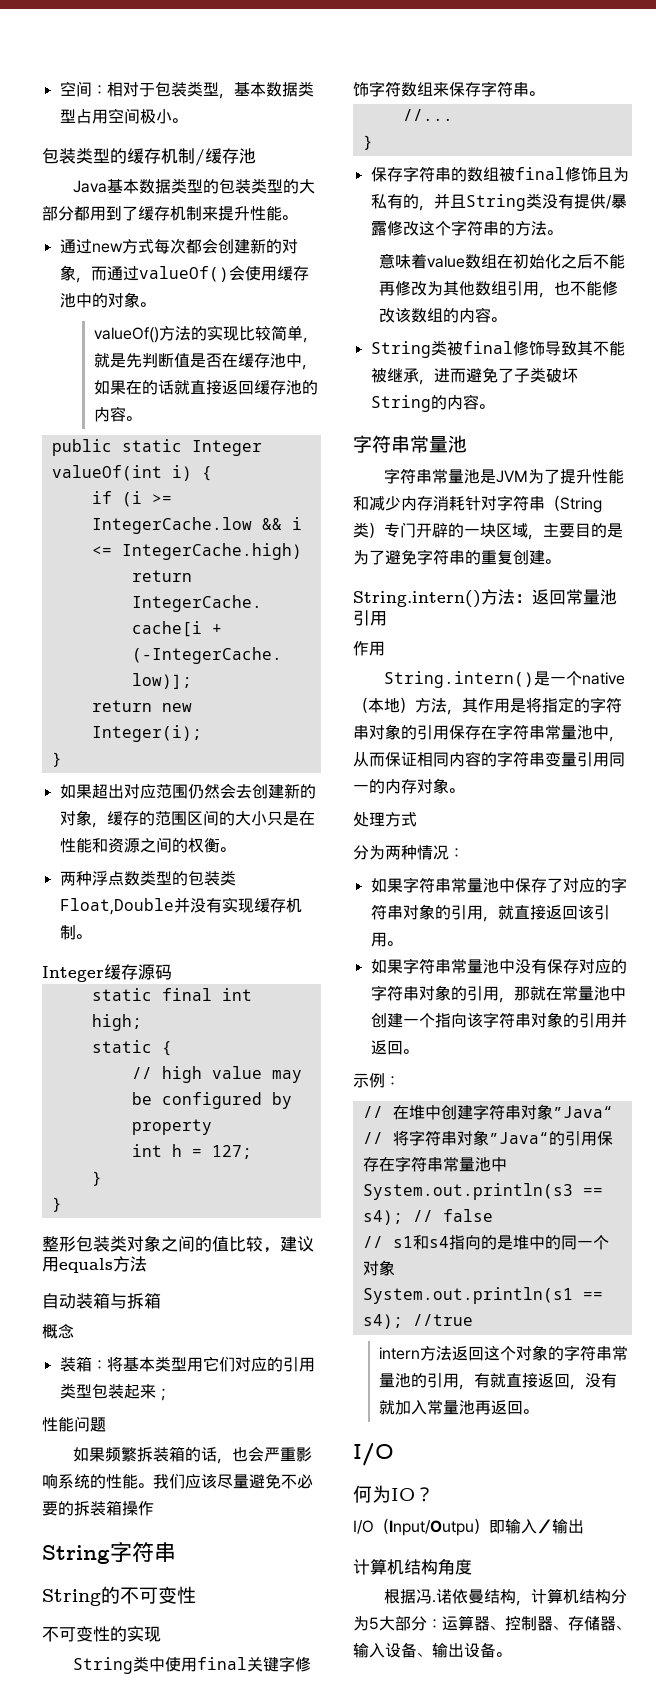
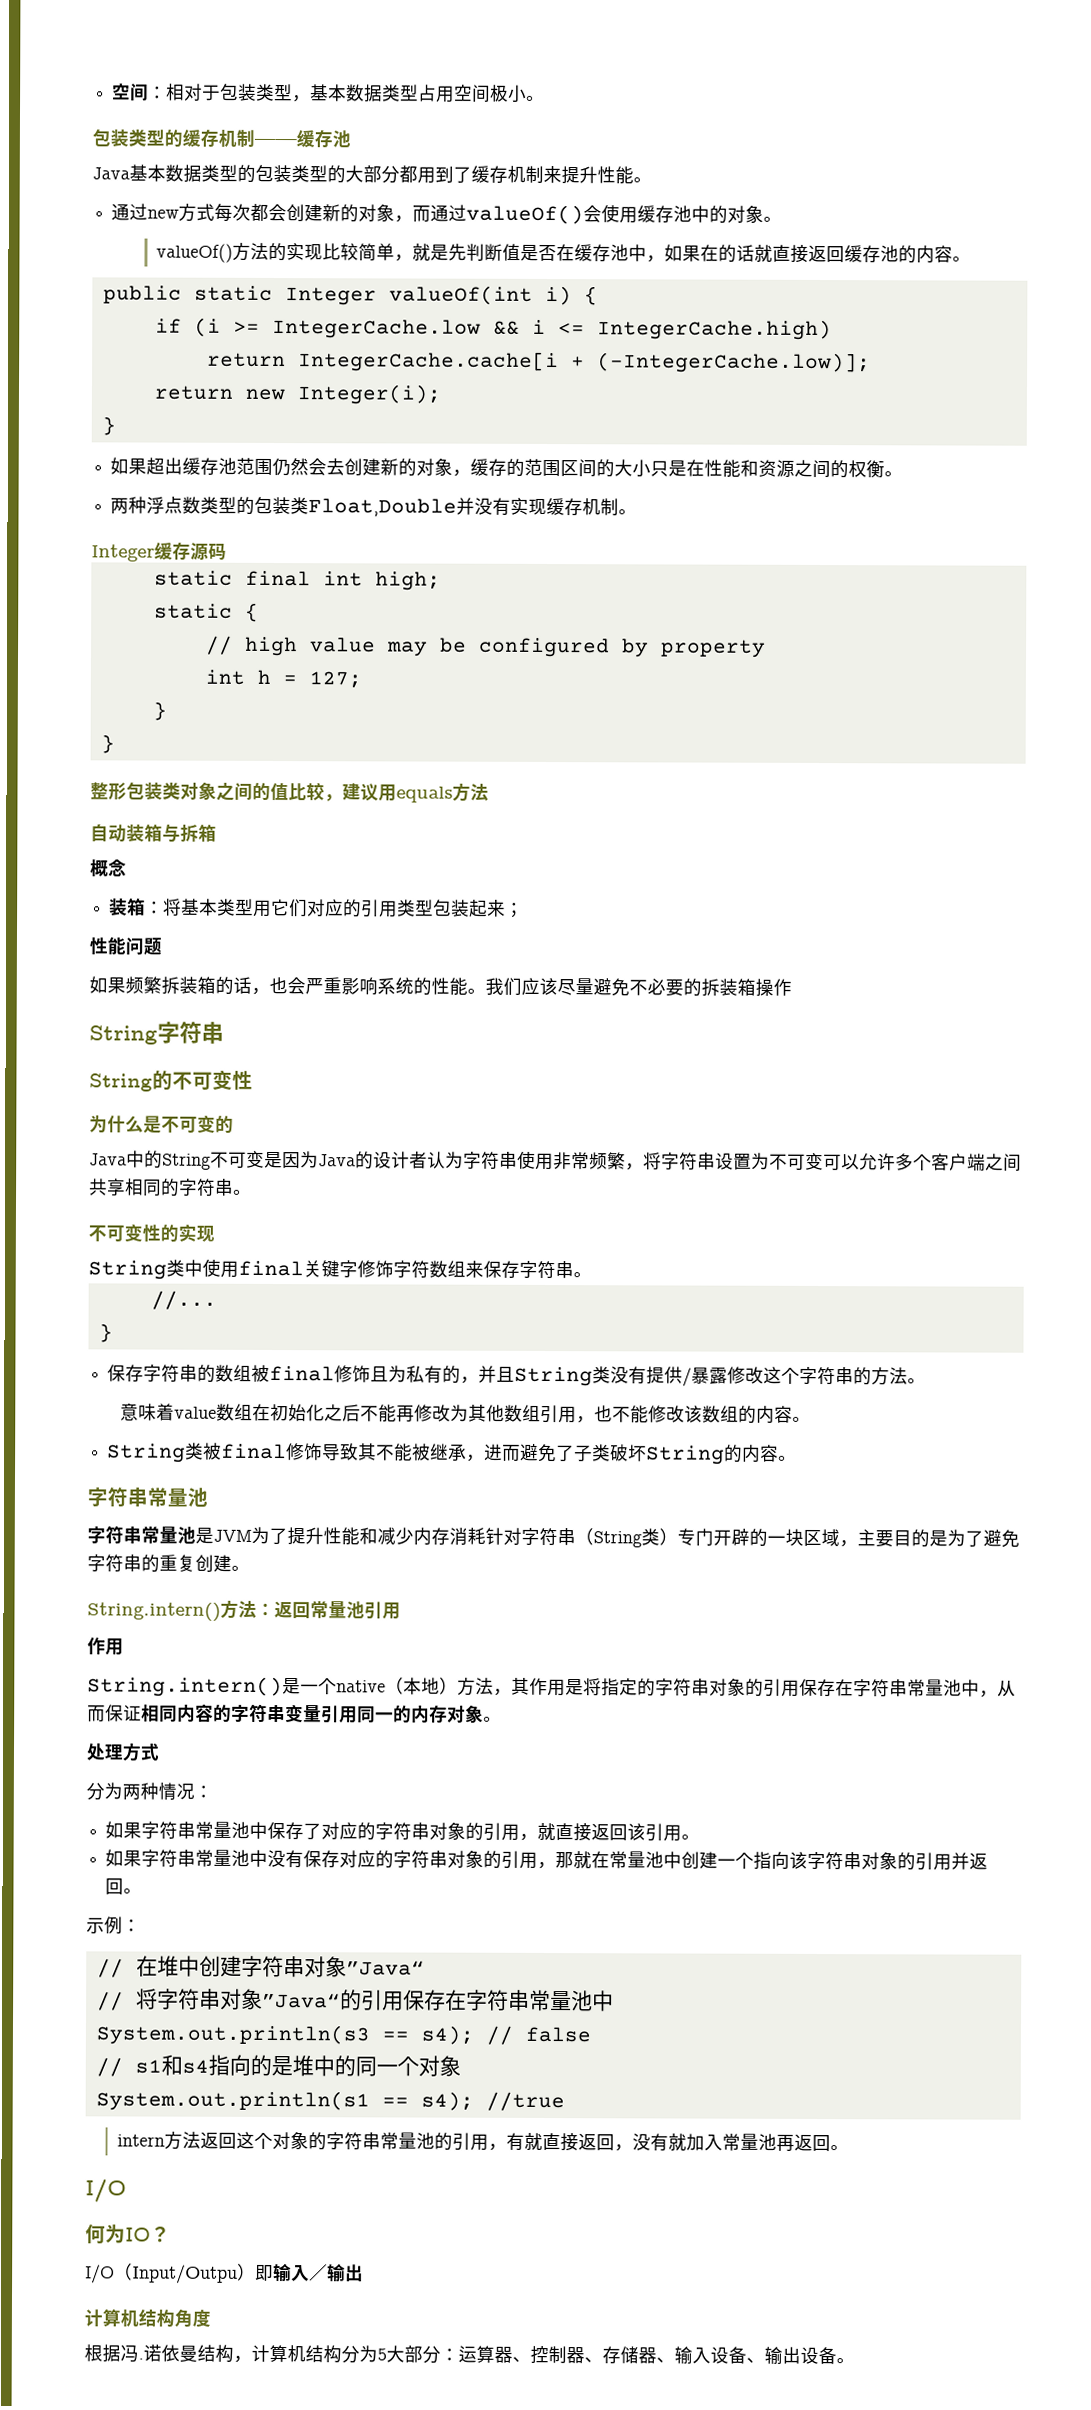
- 包装类型的缓存机制/缓存池
+ 包装类型的缓存机制——缓存池
- 如果超出对应范围仍然会去创建新的对象，缓存的范围区间的大小只是在性能和资源之间的权衡。
+ 如果超出缓存池范围仍然会去创建新的对象，缓存的范围区间的大小只是在性能和资源之间的权衡。
+ 为什么是不可变的
+ Java中的String不可变是因为Java的设计者认为字符串使用非常频繁，将字符串设置为不可变可以允许多个客户端之间共享相同的字符串。

